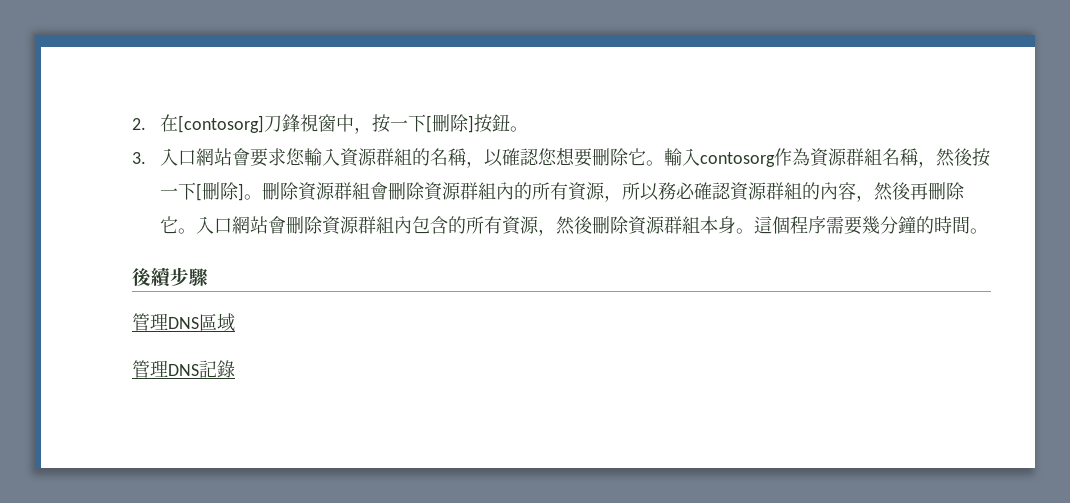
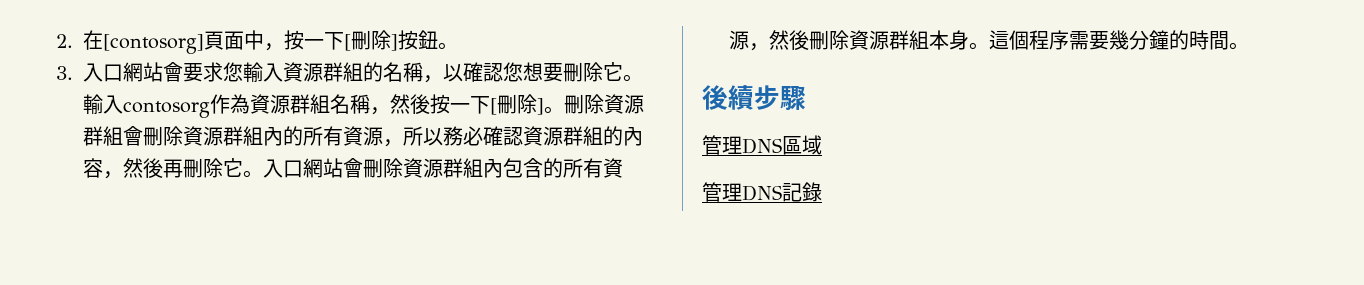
- 2.在[contosorg]刀鋒視窗中，按一下[刪除]按鈕。
+ 2.在[contosorg]頁面中，按一下[刪除]按鈕。

